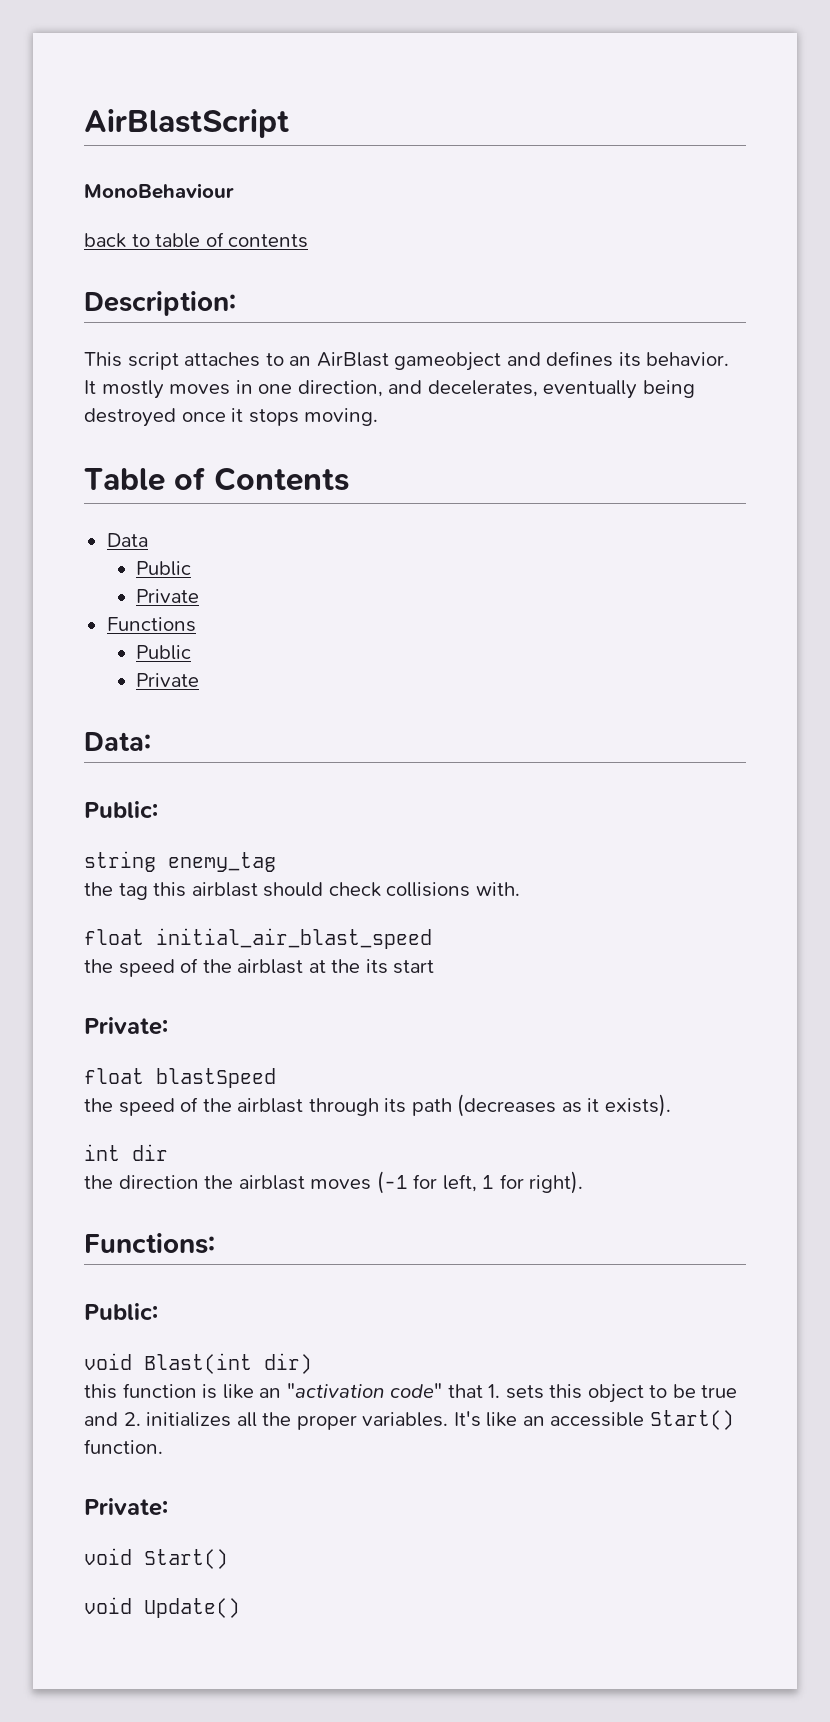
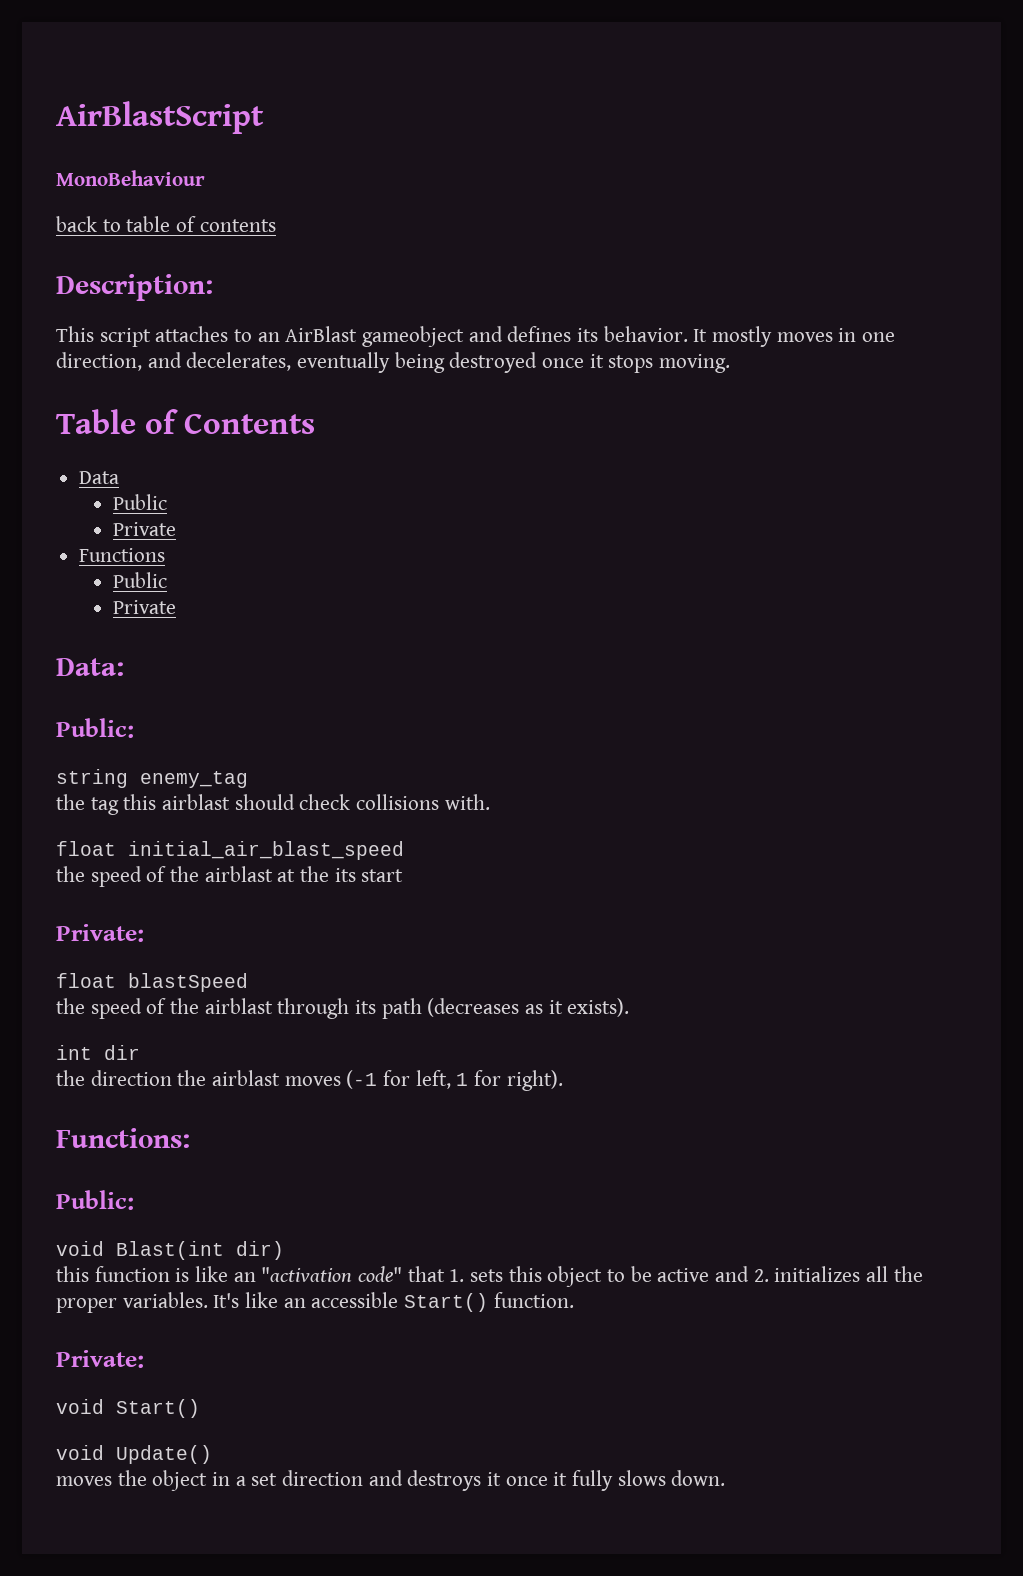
- this function is like an "activation code" that 1. sets this object to be true and 2. initializes all the proper variables.
+ this function is like an "activation code" that 1. sets this object to be active and 2. initializes all the proper variables.
+ moves the object in a set direction and destroys it once it fully slows down.

